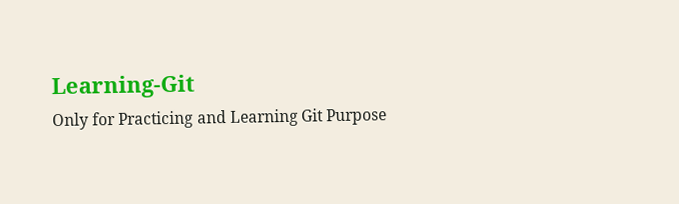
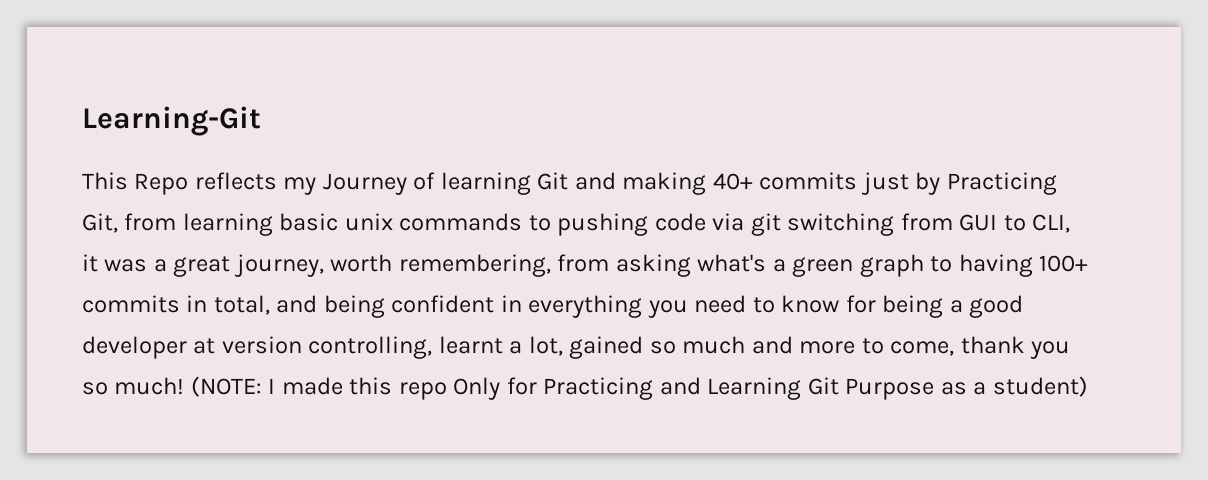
- Only for Practicing and Learning Git Purpose
+ This Repo reflects my Journey of learning Git and making 40+ commits just by Practicing Git, from learning basic unix commands to pushing code via git switching from GUI to CLI, it was a great journey, worth remembering, from asking what's a green graph to having 100+ commits in total, and being confident in everything you need to know for being a good developer at version controlling, learnt a lot, gained so much and more to come, thank you so much! (NOTE: I made this repo Only for Practicing and Learning Git Purpose as a student)

